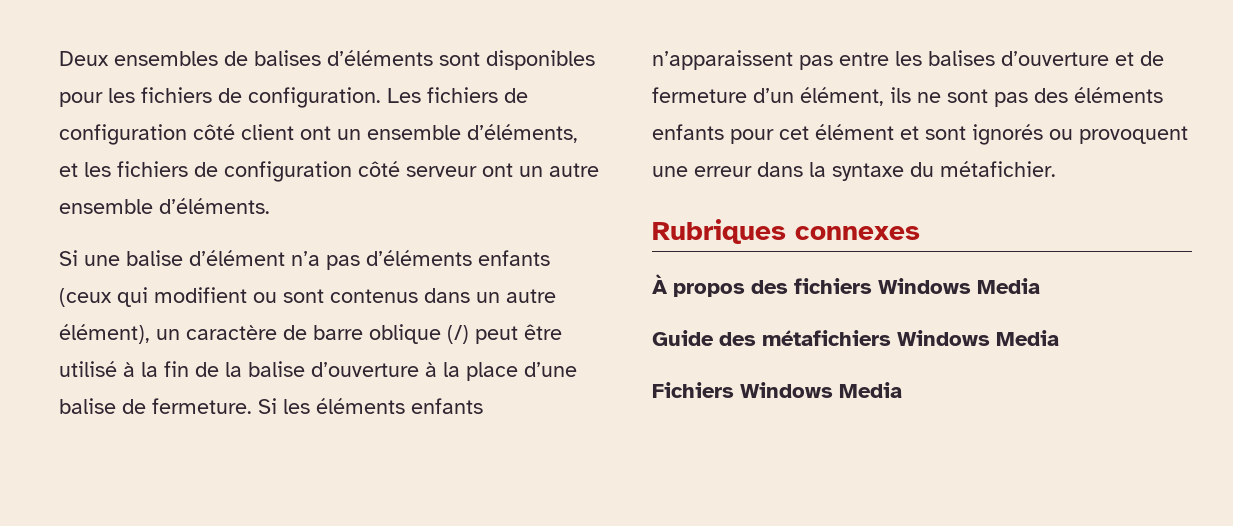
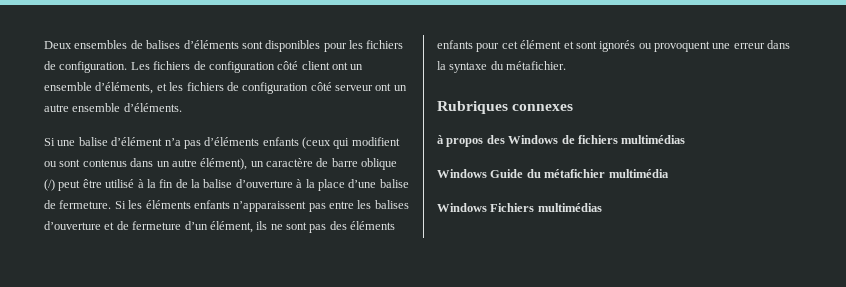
- À propos des fichiers Windows Media
- Guide des métafichiers Windows Media
- Fichiers Windows Media
+ à propos des Windows de fichiers multimédias
+ Windows Guide du métafichier multimédia
+ Windows Fichiers multimédias

